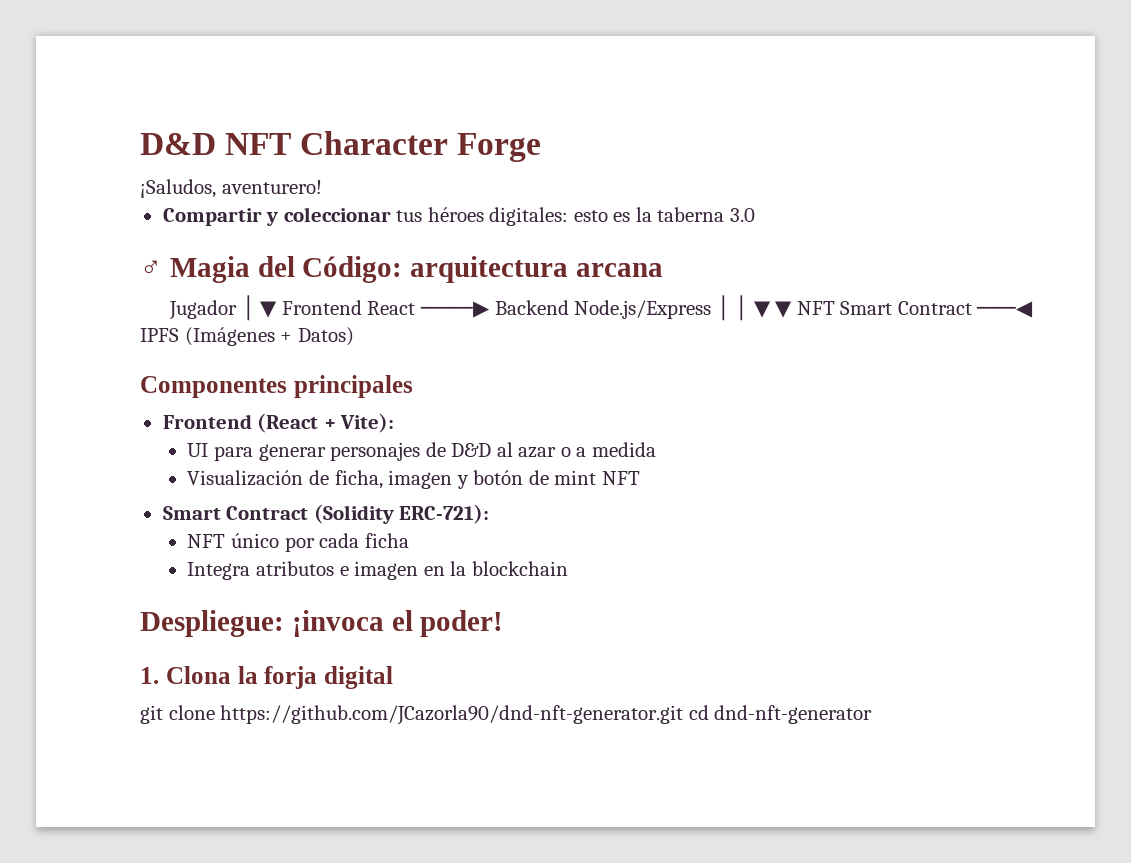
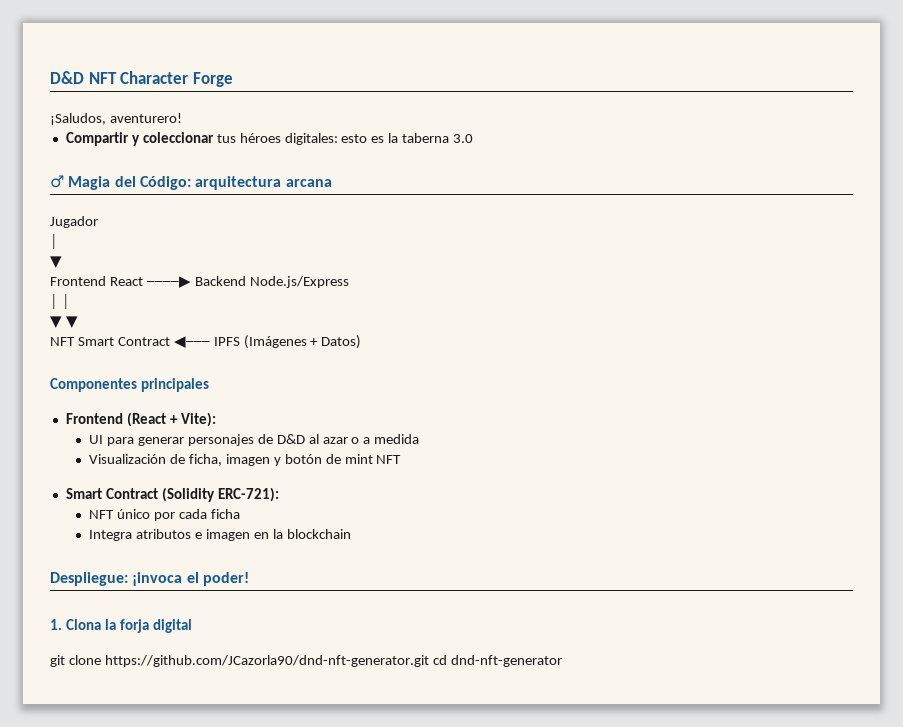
- Jugador │ ▼ Frontend React ────▶ Backend Node.js/Express │ │ ▼ ▼ NFT Smart Contract ───◀ IPFS (Imágenes + Datos)
+ Jugador
+ │
+ ▼
+ Frontend React ────▶ Backend Node.js/Express
+ │ │
+ ▼ ▼
+ NFT Smart Contract ◀─── IPFS (Imágenes + Datos)

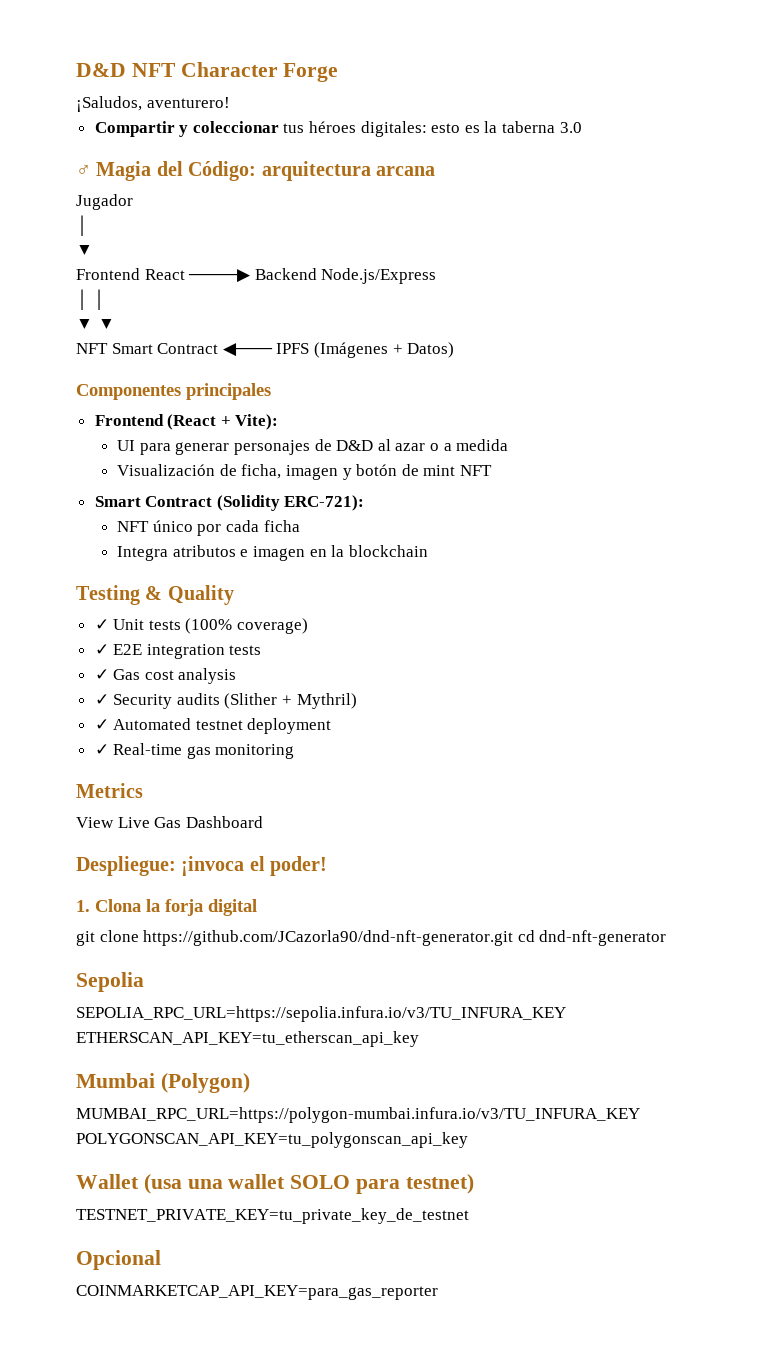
+ Testing & Quality
+ ✓ Unit tests (100% coverage)
+ ✓ E2E integration tests
+ ✓ Gas cost analysis
+ ✓ Security audits (Slither + Mythril)
+ ✓ Automated testnet deployment
+ ✓ Real-time gas monitoring
+ Metrics
+ View Live Gas Dashboard
+ Sepolia
+ SEPOLIA_RPC_URL=https://sepolia.infura.io/v3/TU_INFURA_KEY ETHERSCAN_API_KEY=tu_etherscan_api_key
+ Mumbai (Polygon)
+ MUMBAI_RPC_URL=https://polygon-mumbai.infura.io/v3/TU_INFURA_KEY POLYGONSCAN_API_KEY=tu_polygonscan_api_key
+ Wallet (usa una wallet SOLO para testnet)
+ TESTNET_PRIVATE_KEY=tu_private_key_de_testnet
+ Opcional
+ COINMARKETCAP_API_KEY=para_gas_reporter

